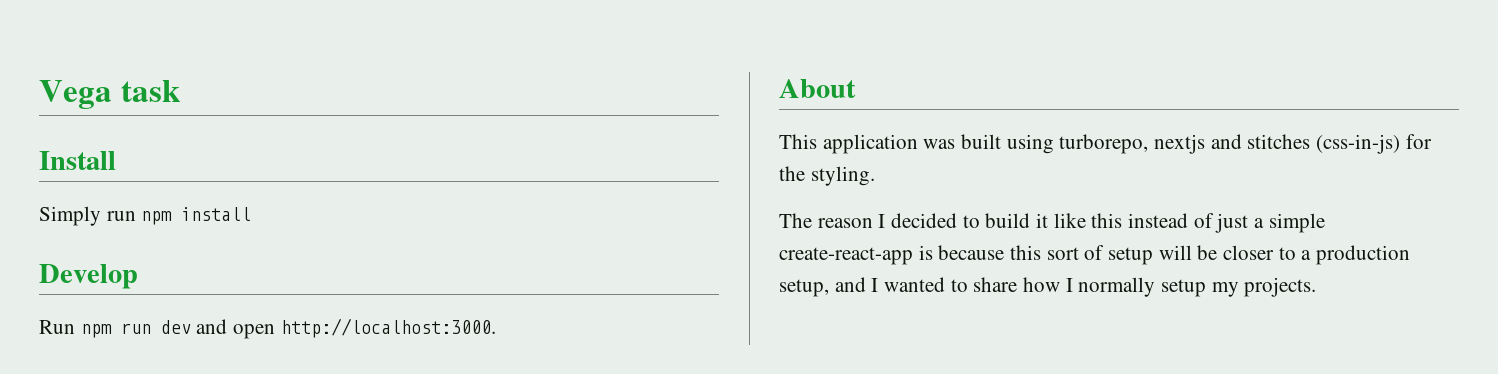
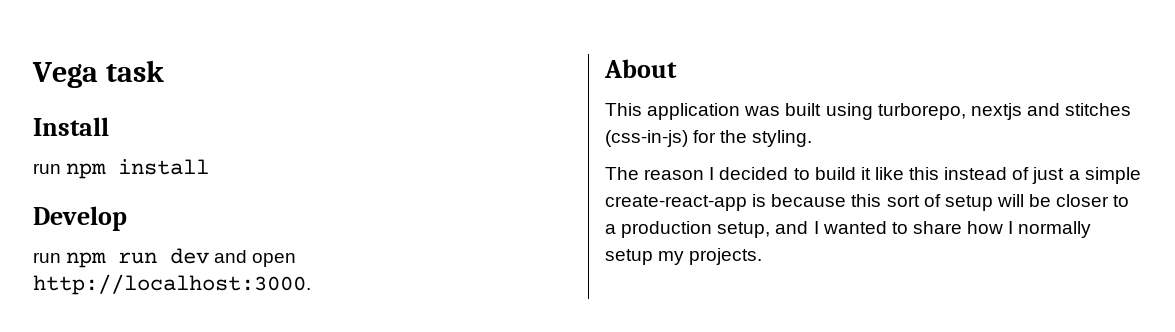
- Simply run npm install
+ run npm install
- Run npm run dev and open http://localhost:3000.
+ run npm run dev and open http://localhost:3000.

